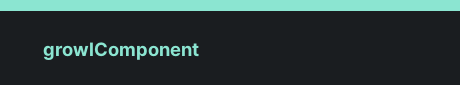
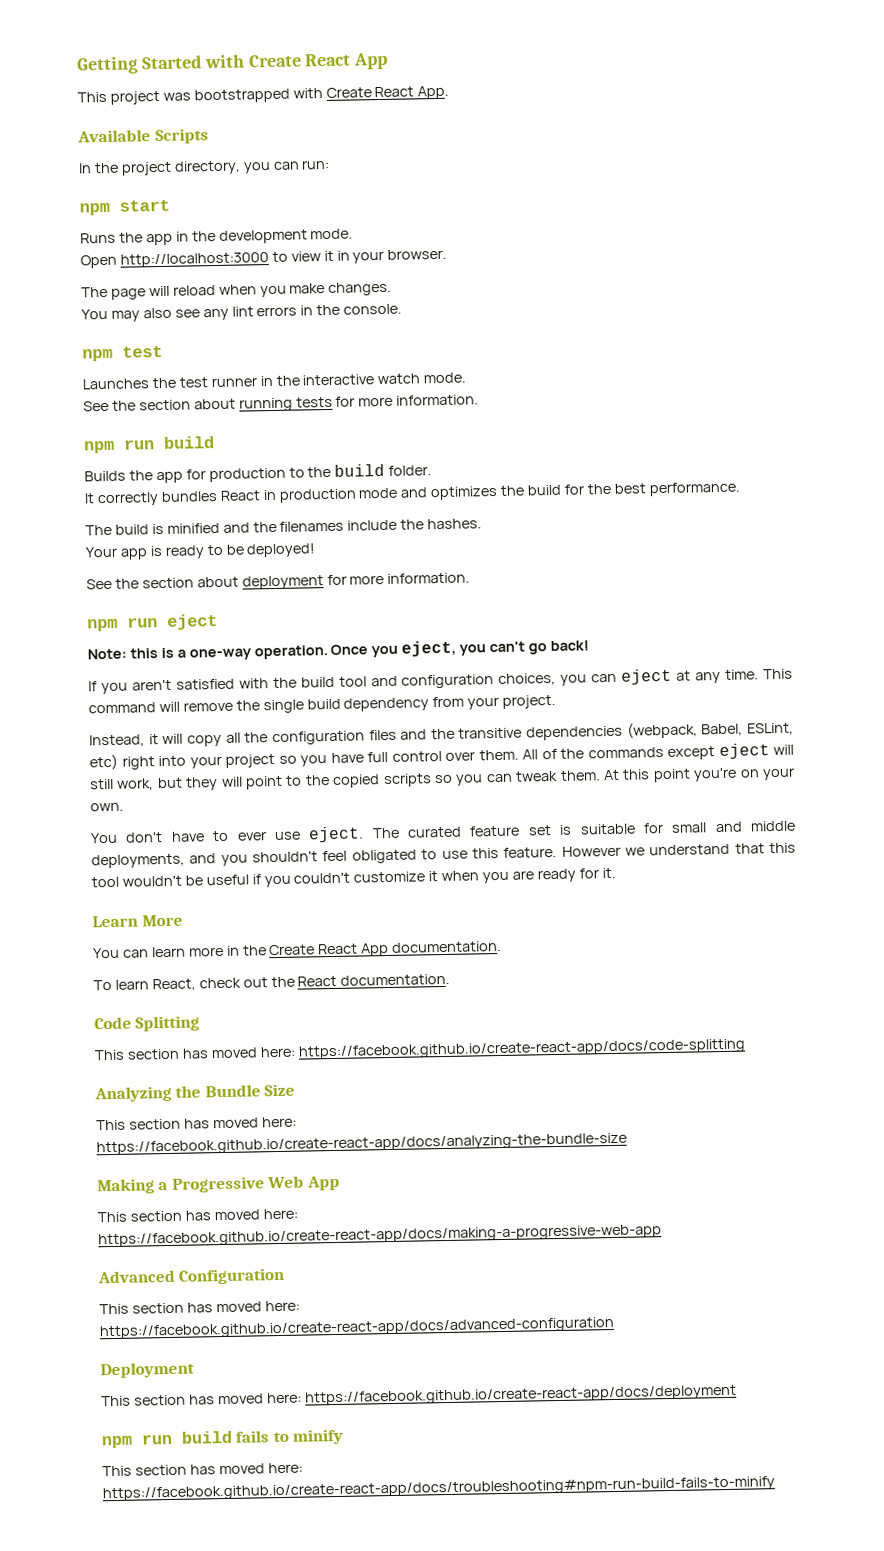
- growlComponent
+ Getting Started with Create React App
+ This project was bootstrapped with Create React App.
+ Available Scripts
+ In the project directory, you can run:
+ npm start
+ Runs the app in the development mode.
+ Open http://localhost:3000 to view it in your browser.
+ The page will reload when you make changes.
+ You may also see any lint errors in the console.
+ npm test
+ Launches the test runner in the interactive watch mode.
+ See the section about running tests for more information.
+ npm run build
+ Builds the app for production to the build folder.
+ It correctly bundles React in production mode and optimizes the build for the best performance.
+ The build is minified and the filenames include the hashes.
+ Your app is ready to be deployed!
+ See the section about deployment for more information.
+ npm run eject
+ Note: this is a one-way operation. Once you eject, you can't go back!
+ If you aren't satisfied with the build tool and configuration choices, you can eject at any time. This command will remove the single build dependency from your project.
+ Instead, it will copy all the configuration files and the transitive dependencies (webpack, Babel, ESLint, etc) right into your project so you have full control over them. All of the commands except eject will still work, but they will point to the copied scripts so you can tweak them. At this point you're on your own.
+ You don't have to ever use eject. The curated feature set is suitable for small and middle deployments, and you shouldn't feel obligated to use this feature. However we understand that this tool wouldn't be useful if you couldn't customize it when you are ready for it.
+ Learn More
+ You can learn more in the Create React App documentation.
+ To learn React, check out the React documentation.
+ Code Splitting
+ This section has moved here: https://facebook.github.io/create-react-app/docs/code-splitting
+ Analyzing the Bundle Size
+ This section has moved here: https://facebook.github.io/create-react-app/docs/analyzing-the-bundle-size
+ Making a Progressive Web App
+ This section has moved here: https://facebook.github.io/create-react-app/docs/making-a-progressive-web-app
+ Advanced Configuration
+ This section has moved here: https://facebook.github.io/create-react-app/docs/advanced-configuration
+ Deployment
+ This section has moved here: https://facebook.github.io/create-react-app/docs/deployment
+ npm run build fails to minify
+ This section has moved here: https://facebook.github.io/create-react-app/docs/troubleshooting#npm-run-build-fails-to-minify

